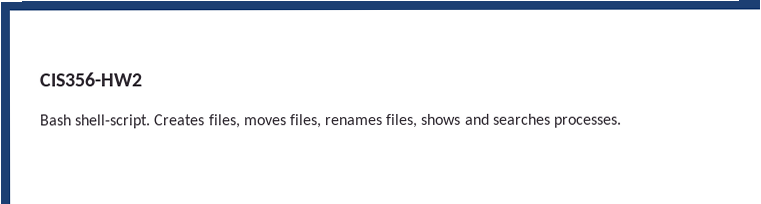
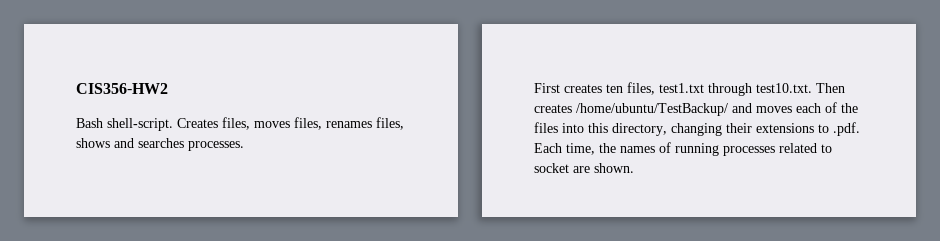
+ First creates ten files, test1.txt through test10.txt. Then creates /home/ubuntu/TestBackup/ and moves each of the files into this directory, changing their extensions to .pdf. Each time, the names of running processes related to socket are shown.

